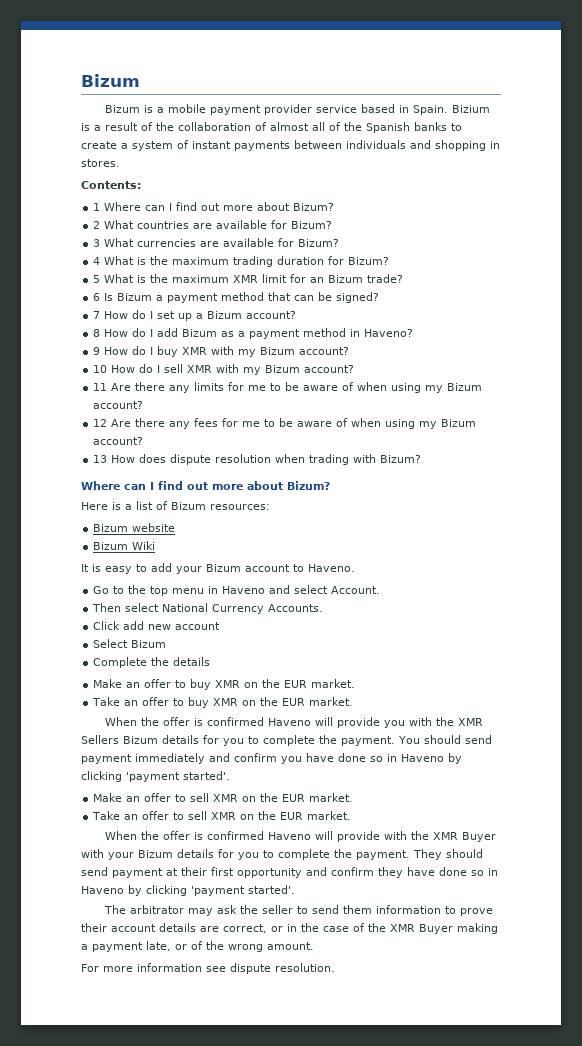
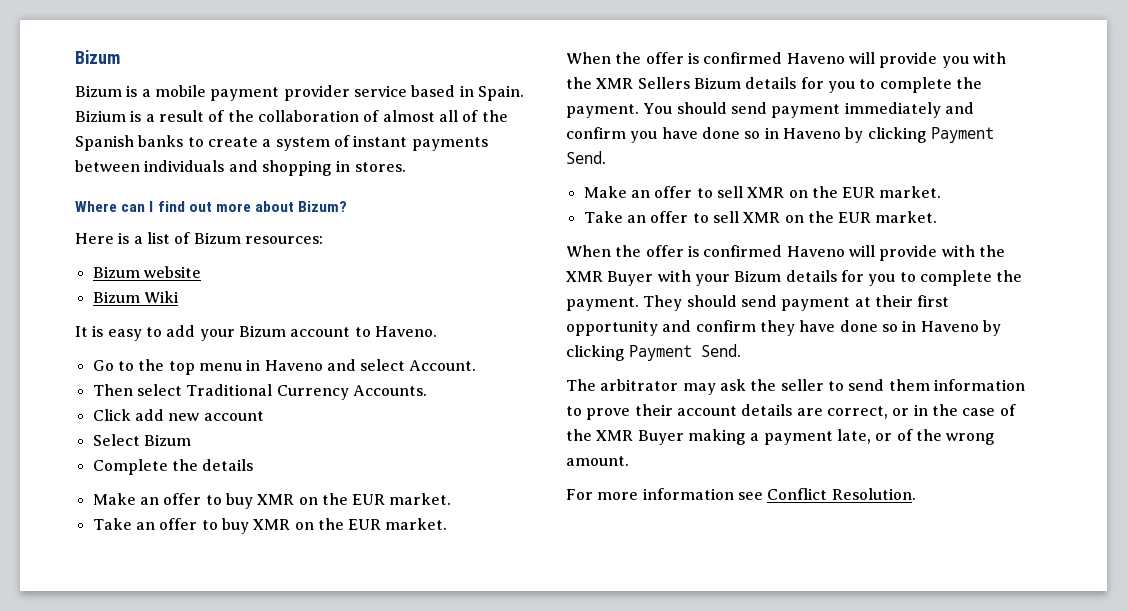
- Contents:
- 1 Where can I find out more about Bizum?
- 2 What countries are available for Bizum?
- 3 What currencies are available for Bizum?
- 4 What is the maximum trading duration for Bizum?
- 5 What is the maximum XMR limit for an Bizum trade?
- 6 Is Bizum a payment method that can be signed?
- 7 How do I set up a Bizum account?
- 8 How do I add Bizum as a payment method in Haveno?
- 9 How do I buy XMR with my Bizum account?
- 10 How do I sell XMR with my Bizum account?
- 11 Are there any limits for me to be aware of when using my Bizum account?
- 12 Are there any fees for me to be aware of when using my Bizum account?
- 13 How does dispute resolution when trading with Bizum?
- Then select National Currency Accounts.
+ Then select Traditional Currency Accounts.
- You should send payment immediately and confirm you have done so in Haveno by clicking 'payment started'.
+ You should send payment immediately and confirm you have done so in Haveno by clicking Payment Send.
- They should send payment at their first opportunity and confirm they have done so in Haveno by clicking 'payment started'.
+ They should send payment at their first opportunity and confirm they have done so in Haveno by clicking Payment Send.
- For more information see dispute resolution.
+ For more information see Conflict Resolution.

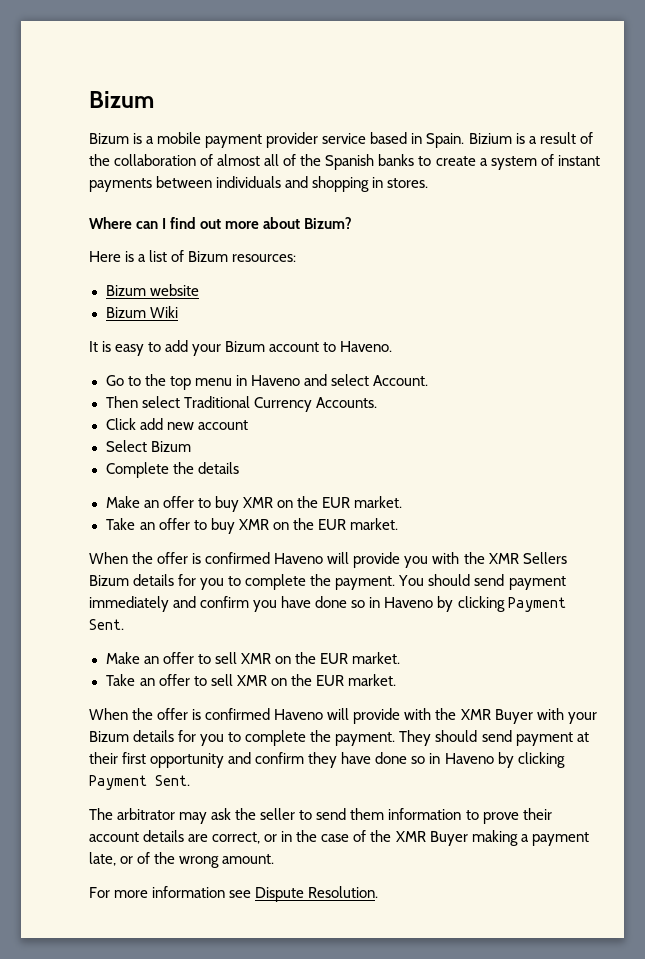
- You should send payment immediately and confirm you have done so in Haveno by clicking Payment Send.
+ You should send payment immediately and confirm you have done so in Haveno by clicking Payment Sent.
- They should send payment at their first opportunity and confirm they have done so in Haveno by clicking Payment Send.
+ They should send payment at their first opportunity and confirm they have done so in Haveno by clicking Payment Sent.
- For more information see Conflict Resolution.
+ For more information see Dispute Resolution.

